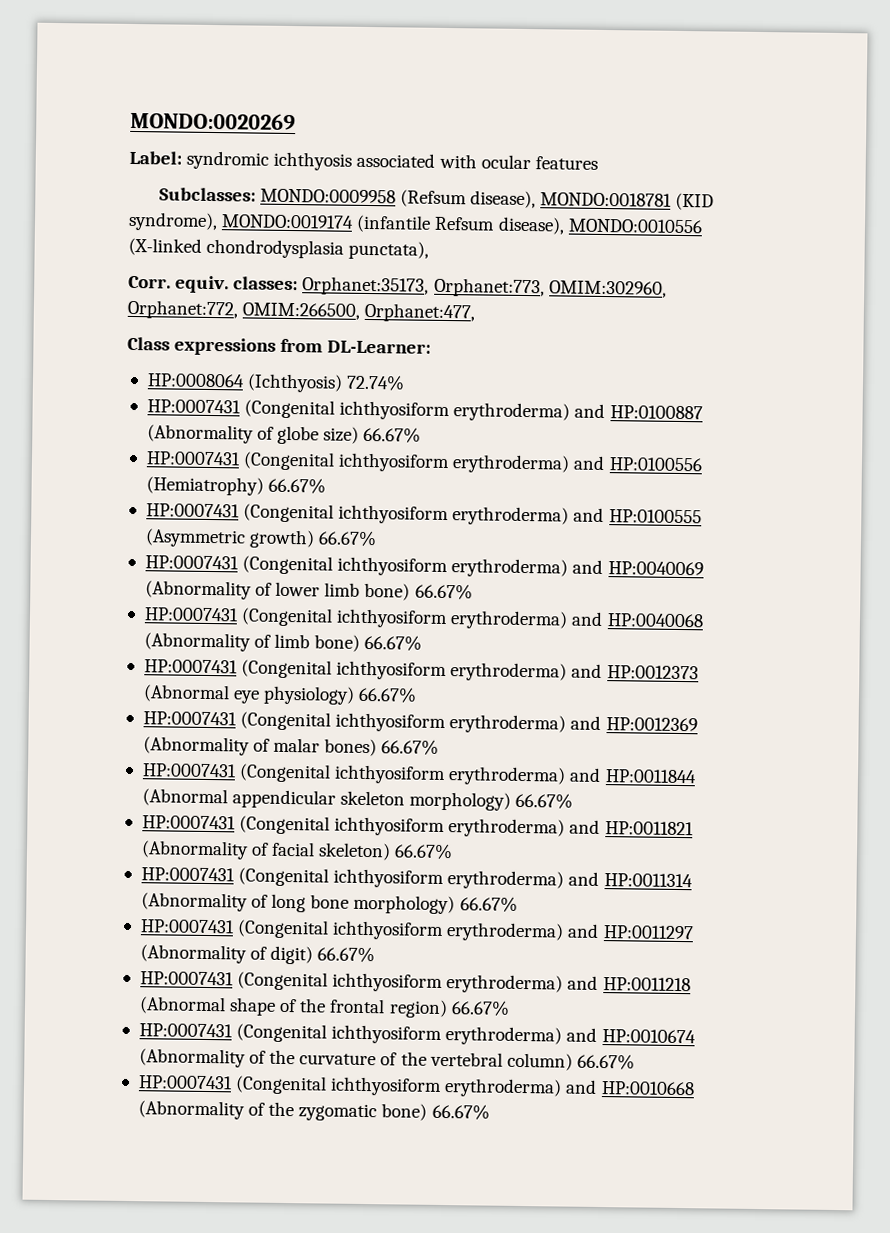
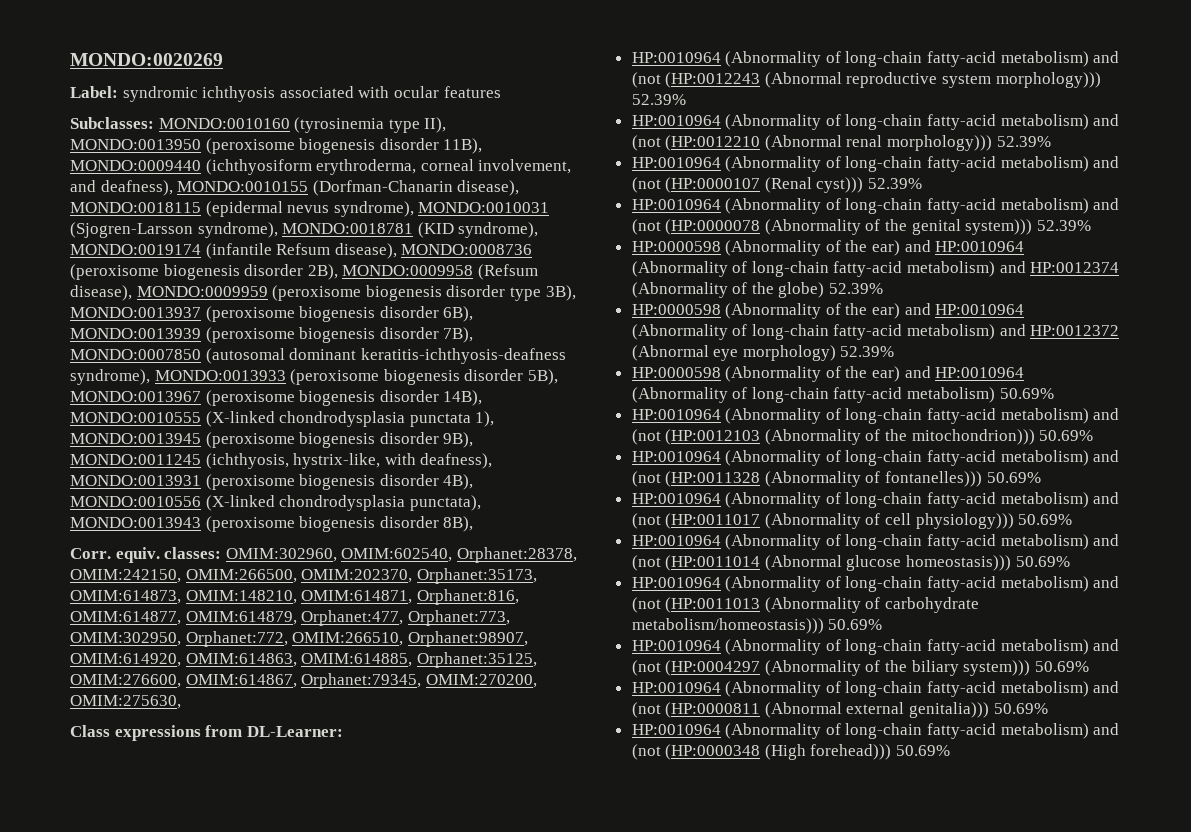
- Subclasses: MONDO:0009958 (Refsum disease), MONDO:0018781 (KID syndrome), MONDO:0019174 (infantile Refsum disease), MONDO:0010556 (X-linked chondrodysplasia punctata),
- Corr. equiv. classes: Orphanet:35173, Orphanet:773, OMIM:302960, Orphanet:772, OMIM:266500, Orphanet:477,
+ Subclasses: MONDO:0010160 (tyrosinemia type II), MONDO:0013950 (peroxisome biogenesis disorder 11B), MONDO:0009440 (ichthyosiform erythroderma, corneal involvement, and deafness), MONDO:0010155 (Dorfman-Chanarin disease), MONDO:0018115 (epidermal nevus syndrome), MONDO:0010031 (Sjogren-Larsson syndrome), MONDO:0018781 (KID syndrome), MONDO:0019174 (infantile Refsum disease), MONDO:0008736 (peroxisome biogenesis disorder 2B), MONDO:0009958 (Refsum disease), MONDO:0009959 (peroxisome biogenesis disorder type 3B), MONDO:0013937 (peroxisome biogenesis disorder 6B), MONDO:0013939 (peroxisome biogenesis disorder 7B), MONDO:0007850 (autosomal dominant keratitis-ichthyosis-deafness syndrome), MONDO:0013933 (peroxisome biogenesis disorder 5B), MONDO:0013967 (peroxisome biogenesis disorder 14B), MONDO:0010555 (X-linked chondrodysplasia punctata 1), MONDO:0013945 (peroxisome biogenesis disorder 9B), MONDO:0011245 (ichthyosis, hystrix-like, with deafness), MONDO:0013931 (peroxisome biogenesis disorder 4B), MONDO:0010556 (X-linked chondrodysplasia punctata), MONDO:0013943 (peroxisome biogenesis disorder 8B),
+ Corr. equiv. classes: OMIM:302960, OMIM:602540, Orphanet:28378, OMIM:242150, OMIM:266500, OMIM:202370, Orphanet:35173, OMIM:614873, OMIM:148210, OMIM:614871, Orphanet:816, OMIM:614877, OMIM:614879, Orphanet:477, Orphanet:773, OMIM:302950, Orphanet:772, OMIM:266510, Orphanet:98907, OMIM:614920, OMIM:614863, OMIM:614885, Orphanet:35125, OMIM:276600, OMIM:614867, Orphanet:79345, OMIM:270200, OMIM:275630,
  Class expressions from DL-Learner:
- HP:0008064 (Ichthyosis) 72.74%
- HP:0007431 (Congenital ichthyosiform erythroderma) and HP:0100887 (Abnormality of globe size) 66.67%
- HP:0007431 (Congenital ichthyosiform erythroderma) and HP:0100556 (Hemiatrophy) 66.67%
- HP:0007431 (Congenital ichthyosiform erythroderma) and HP:0100555 (Asymmetric growth) 66.67%
- HP:0007431 (Congenital ichthyosiform erythroderma) and HP:0040069 (Abnormality of lower limb bone) 66.67%
- HP:0007431 (Congenital ichthyosiform erythroderma) and HP:0040068 (Abnormality of limb bone) 66.67%
- HP:0007431 (Congenital ichthyosiform erythroderma) and HP:0012373 (Abnormal eye physiology) 66.67%
- HP:0007431 (Congenital ichthyosiform erythroderma) and HP:0012369 (Abnormality of malar bones) 66.67%
- HP:0007431 (Congenital ichthyosiform erythroderma) and HP:0011844 (Abnormal appendicular skeleton morphology) 66.67%
- HP:0007431 (Congenital ichthyosiform erythroderma) and HP:0011821 (Abnormality of facial skeleton) 66.67%
- HP:0007431 (Congenital ichthyosiform erythroderma) and HP:0011314 (Abnormality of long bone morphology) 66.67%
- HP:0007431 (Congenital ichthyosiform erythroderma) and HP:0011297 (Abnormality of digit) 66.67%
- HP:0007431 (Congenital ichthyosiform erythroderma) and HP:0011218 (Abnormal shape of the frontal region) 66.67%
- HP:0007431 (Congenital ichthyosiform erythroderma) and HP:0010674 (Abnormality of the curvature of the vertebral column) 66.67%
- HP:0007431 (Congenital ichthyosiform erythroderma) and HP:0010668 (Abnormality of the zygomatic bone) 66.67%
+ HP:0010964 (Abnormality of long-chain fatty-acid metabolism) and (not (HP:0012243 (Abnormal reproductive system morphology))) 52.39%
+ HP:0010964 (Abnormality of long-chain fatty-acid metabolism) and (not (HP:0012210 (Abnormal renal morphology))) 52.39%
+ HP:0010964 (Abnormality of long-chain fatty-acid metabolism) and (not (HP:0000107 (Renal cyst))) 52.39%
+ HP:0010964 (Abnormality of long-chain fatty-acid metabolism) and (not (HP:0000078 (Abnormality of the genital system))) 52.39%
+ HP:0000598 (Abnormality of the ear) and HP:0010964 (Abnormality of long-chain fatty-acid metabolism) and HP:0012374 (Abnormality of the globe) 52.39%
+ HP:0000598 (Abnormality of the ear) and HP:0010964 (Abnormality of long-chain fatty-acid metabolism) and HP:0012372 (Abnormal eye morphology) 52.39%
+ HP:0000598 (Abnormality of the ear) and HP:0010964 (Abnormality of long-chain fatty-acid metabolism) 50.69%
+ HP:0010964 (Abnormality of long-chain fatty-acid metabolism) and (not (HP:0012103 (Abnormality of the mitochondrion))) 50.69%
+ HP:0010964 (Abnormality of long-chain fatty-acid metabolism) and (not (HP:0011328 (Abnormality of fontanelles))) 50.69%
+ HP:0010964 (Abnormality of long-chain fatty-acid metabolism) and (not (HP:0011017 (Abnormality of cell physiology))) 50.69%
+ HP:0010964 (Abnormality of long-chain fatty-acid metabolism) and (not (HP:0011014 (Abnormal glucose homeostasis))) 50.69%
+ HP:0010964 (Abnormality of long-chain fatty-acid metabolism) and (not (HP:0011013 (Abnormality of carbohydrate metabolism/homeostasis))) 50.69%
+ HP:0010964 (Abnormality of long-chain fatty-acid metabolism) and (not (HP:0004297 (Abnormality of the biliary system))) 50.69%
+ HP:0010964 (Abnormality of long-chain fatty-acid metabolism) and (not (HP:0000811 (Abnormal external genitalia))) 50.69%
+ HP:0010964 (Abnormality of long-chain fatty-acid metabolism) and (not (HP:0000348 (High forehead))) 50.69%

